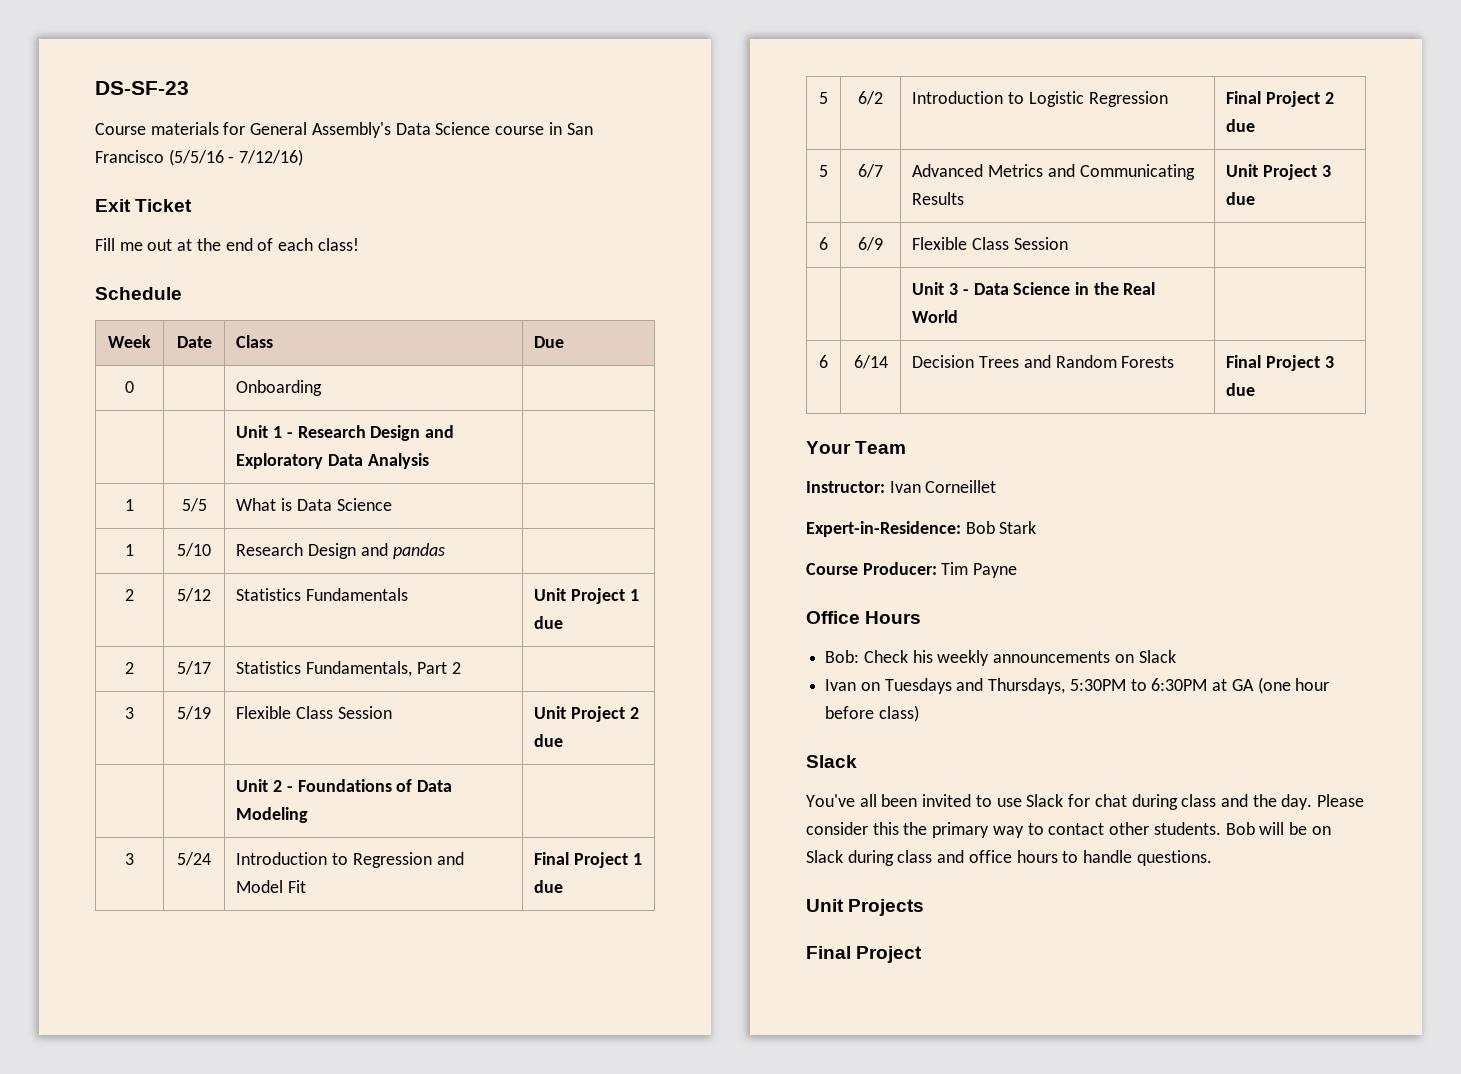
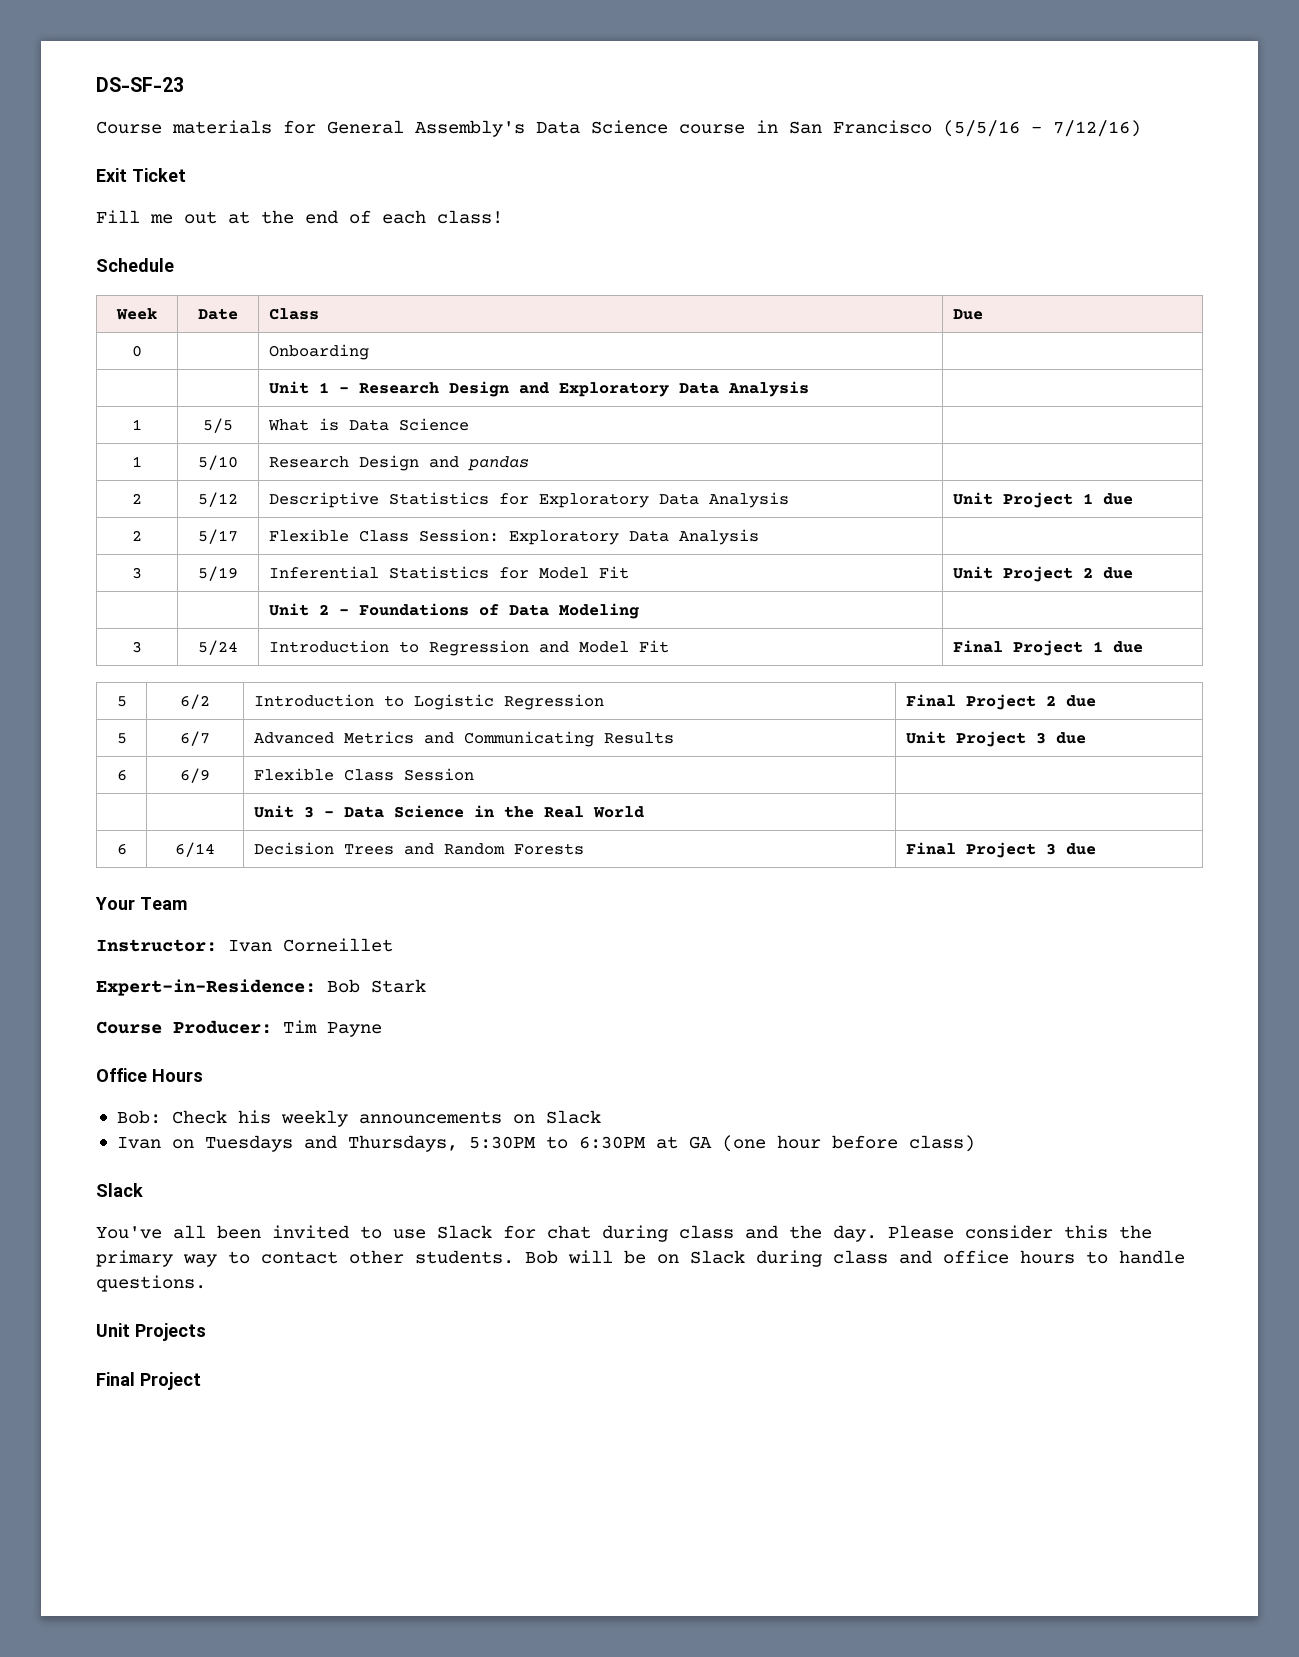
- 2 | 5/12 | Statistics Fundamentals | Unit Project 1 due
+ 2 | 5/12 | Descriptive Statistics for Exploratory Data Analysis | Unit Project 1 due
- 2 | 5/17 | Statistics Fundamentals, Part 2 |
- 3 | 5/19 | Flexible Class Session | Unit Project 2 due
+ 2 | 5/17 | Flexible Class Session: Exploratory Data Analysis |
+ 3 | 5/19 | Inferential Statistics for Model Fit | Unit Project 2 due

